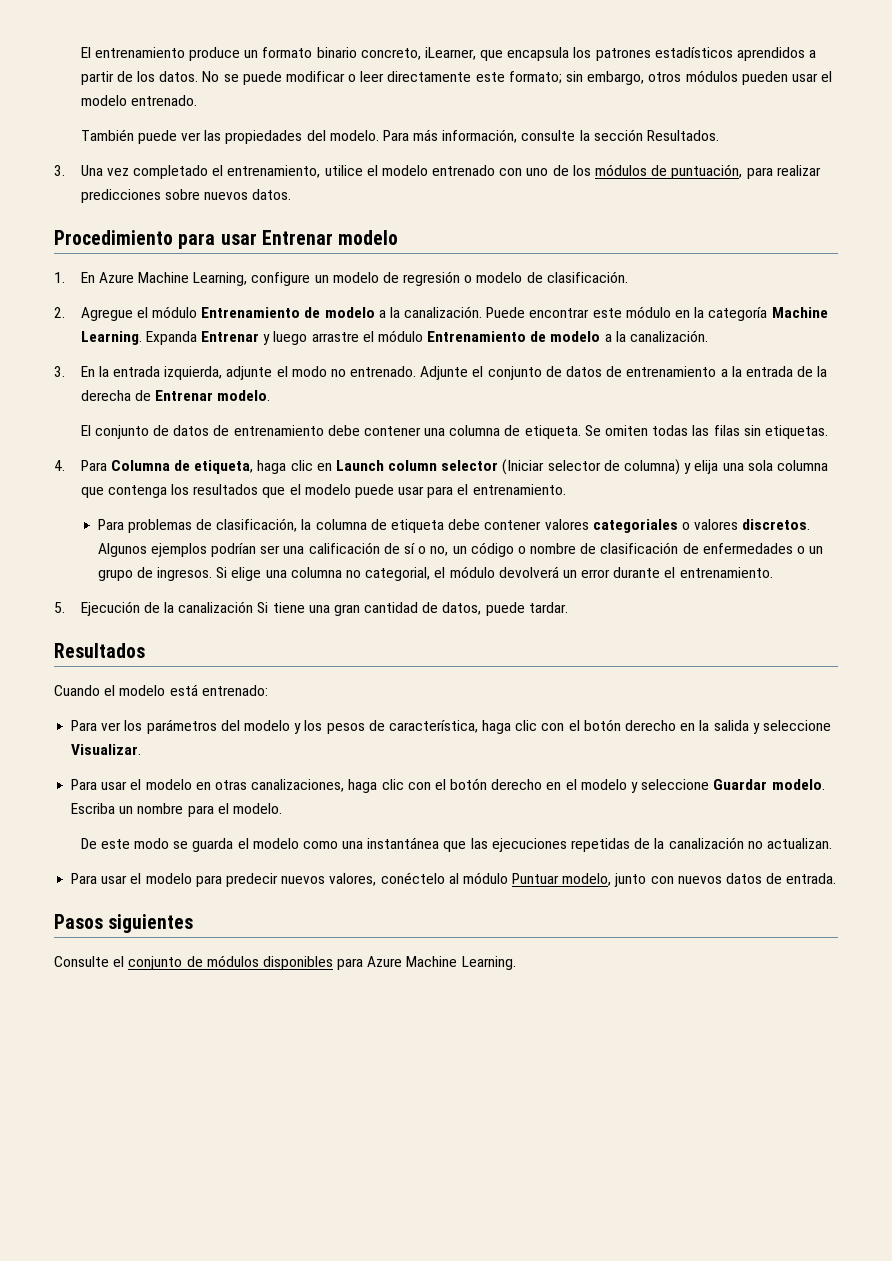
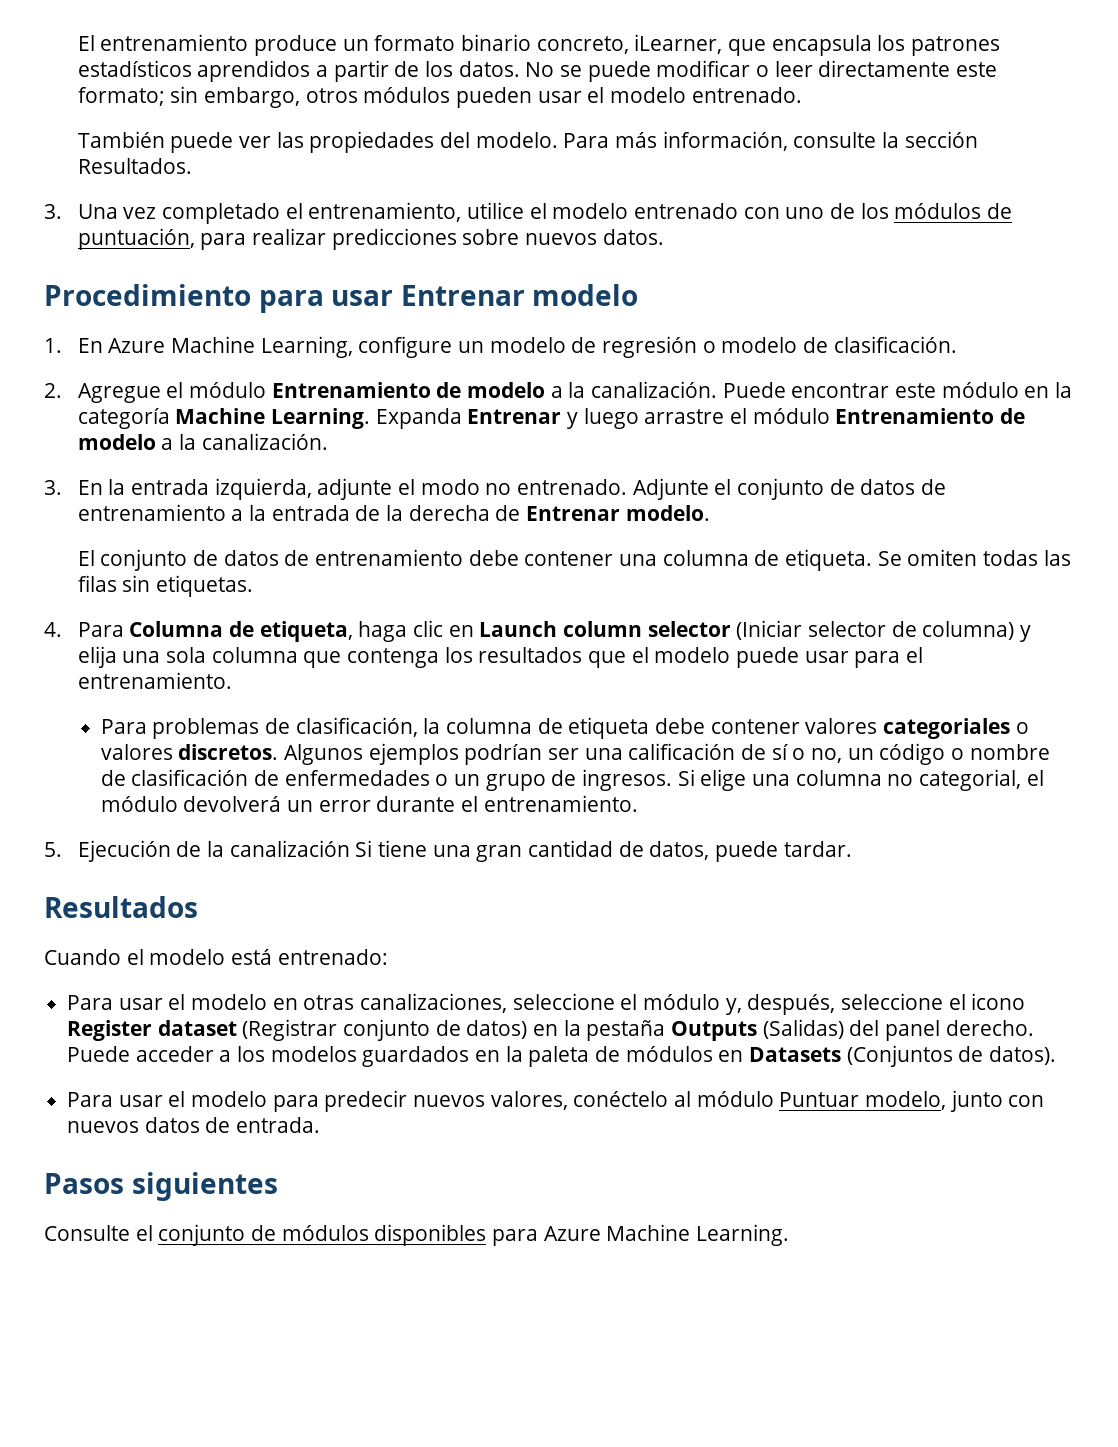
- Para ver los parámetros del modelo y los pesos de característica, haga clic con el botón derecho en la salida y seleccione Visualizar.
- Para usar el modelo en otras canalizaciones, haga clic con el botón derecho en el modelo y seleccione Guardar modelo. Escriba un nombre para el modelo.
- De este modo se guarda el modelo como una instantánea que las ejecuciones repetidas de la canalización no actualizan.
+ Para usar el modelo en otras canalizaciones, seleccione el módulo y, después, seleccione el icono Register dataset (Registrar conjunto de datos) en la pestaña Outputs (Salidas) del panel derecho. Puede acceder a los modelos guardados en la paleta de módulos en Datasets (Conjuntos de datos).

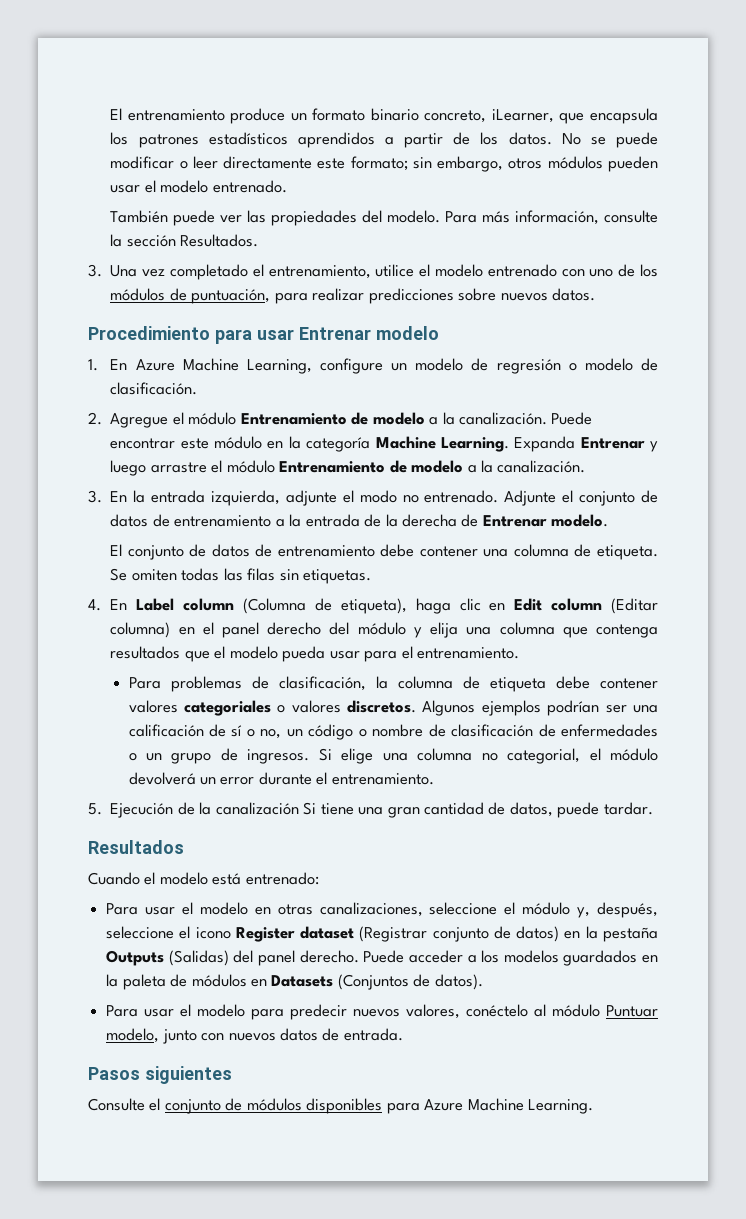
- 4. Para Columna de etiqueta, haga clic en Launch column selector (Iniciar selector de columna) y elija una sola columna que contenga los resultados que el modelo puede usar para el entrenamiento.
+ 4. En Label column (Columna de etiqueta), haga clic en Edit column (Editar columna) en el panel derecho del módulo y elija una columna que contenga resultados que el modelo pueda usar para el entrenamiento.

